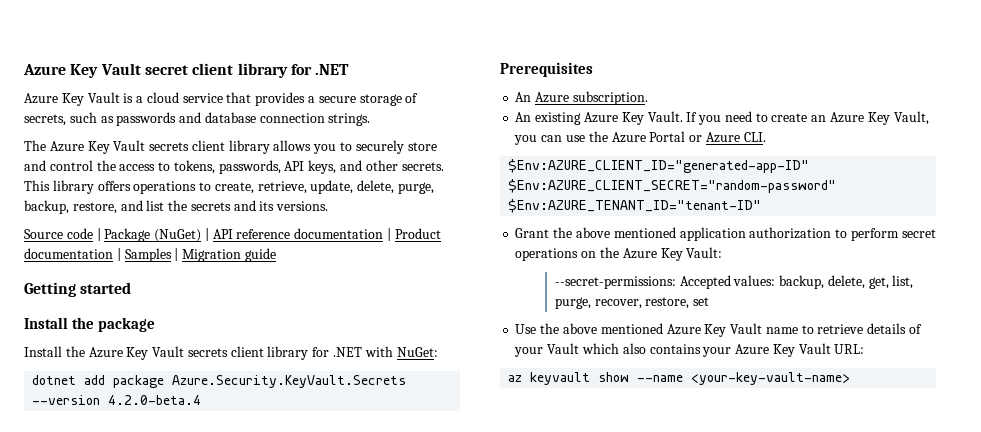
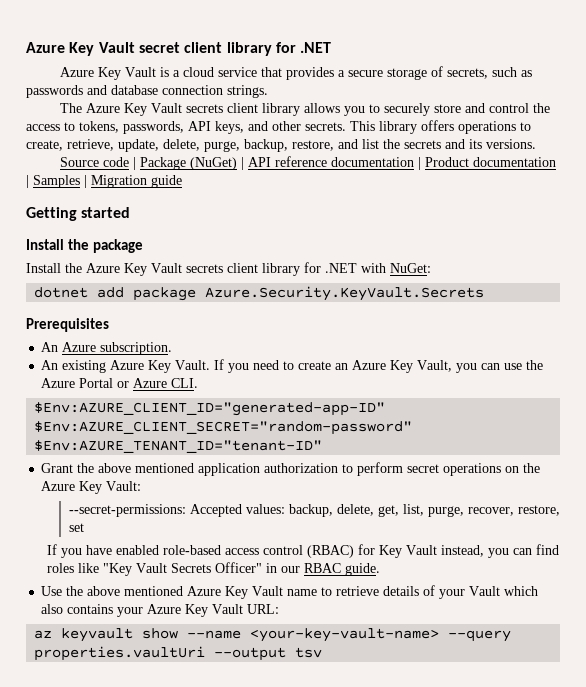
- dotnet add package Azure.Security.KeyVault.Secrets --version 4.2.0-beta.4
+ dotnet add package Azure.Security.KeyVault.Secrets
+ If you have enabled role-based access control (RBAC) for Key Vault instead, you can find roles like "Key Vault Secrets Officer" in our RBAC guide.
- az keyvault show --name <your-key-vault-name>
+ az keyvault show --name <your-key-vault-name> --query properties.vaultUri --output tsv

